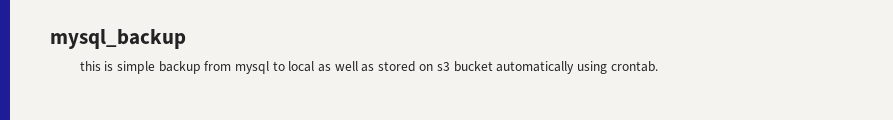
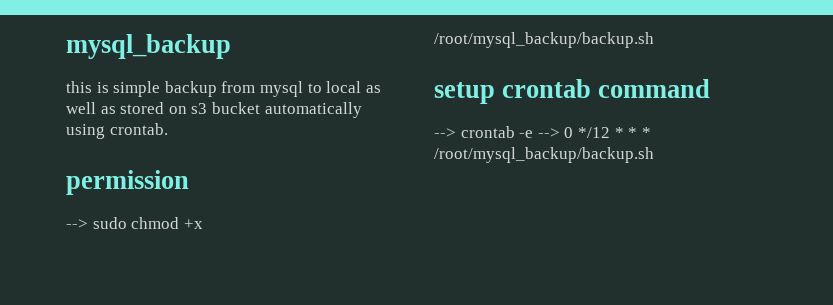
+ permission
+ --> sudo chmod +x /root/mysql_backup/backup.sh
+ setup crontab command
+ --> crontab -e --> 0 */12 * * * /root/mysql_backup/backup.sh

